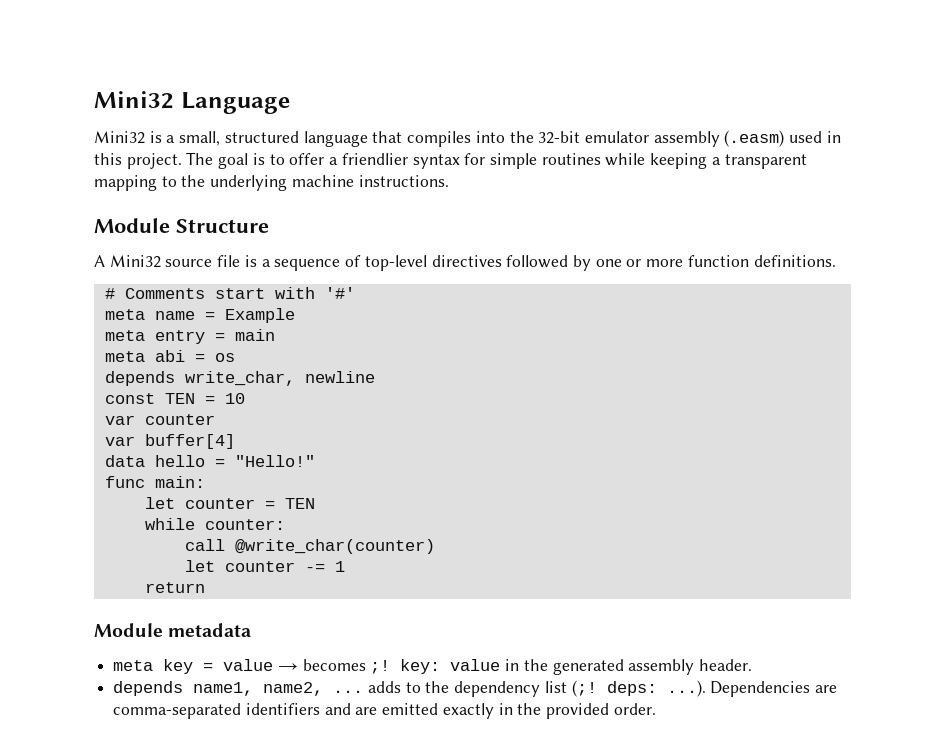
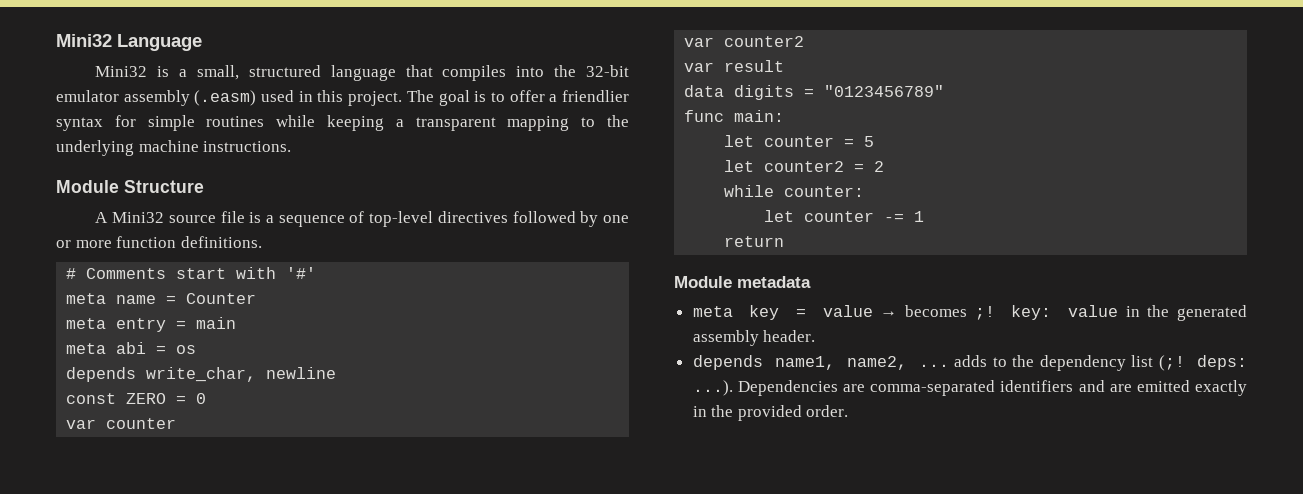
- meta name = Example
+ meta name = Counter
- const TEN = 10
+ const ZERO = 0
- var buffer[4]
- data hello = "Hello!"
+ var counter2
+ var result
+ data digits = "0123456789"
- let counter = TEN
+ let counter = 5
+ let counter2 = 2
- call @write_char(counter)

